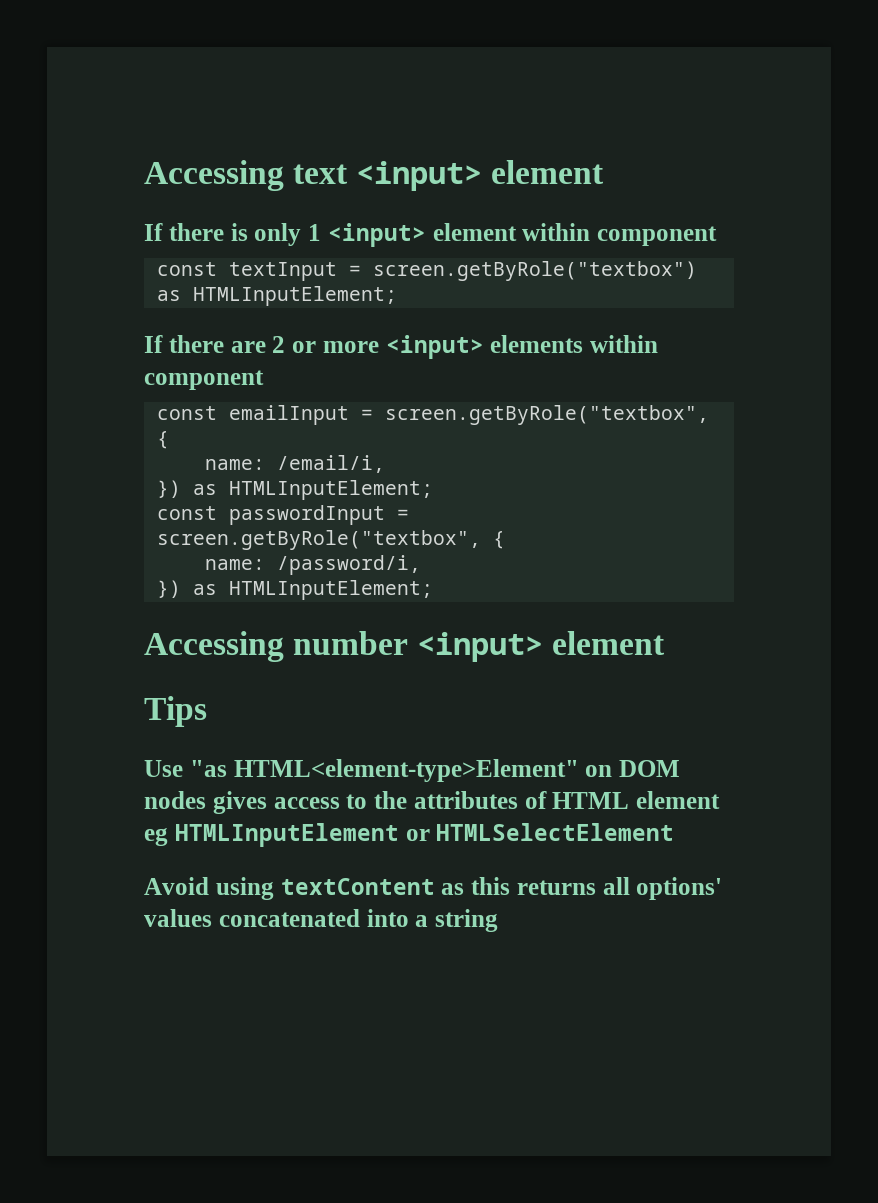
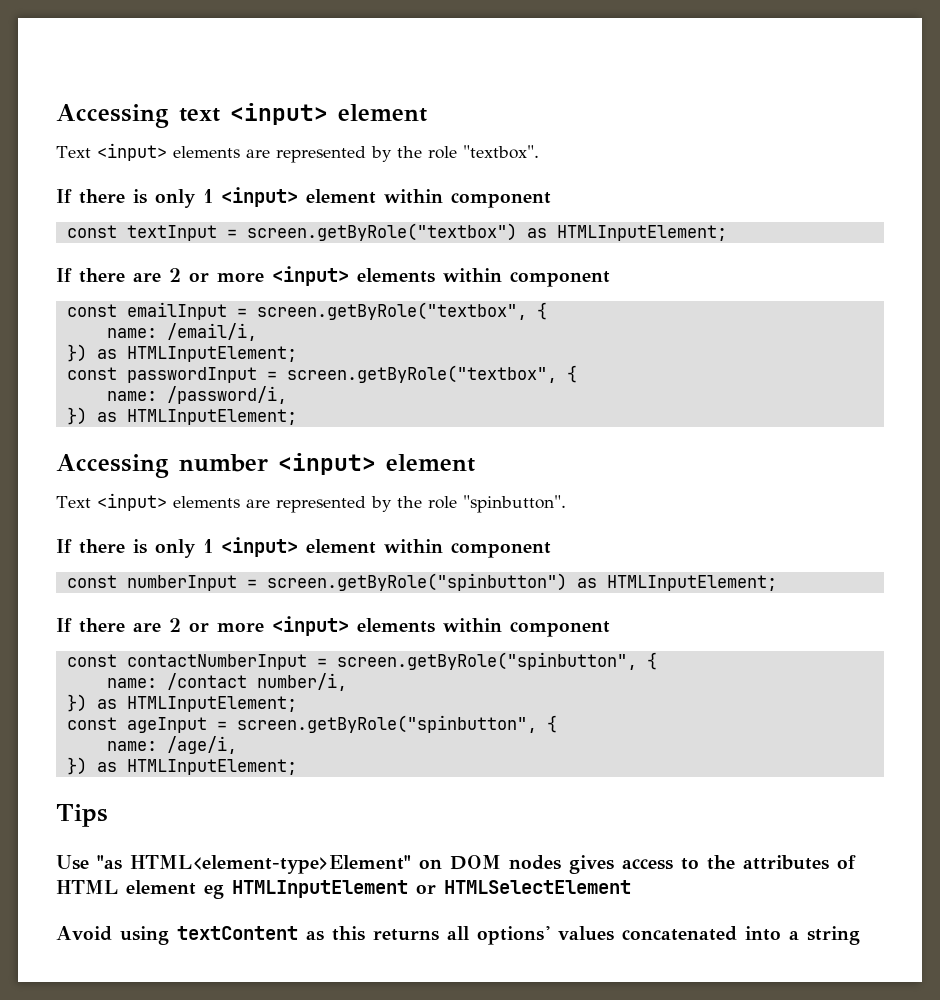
+ Text <input> elements are represented by the role "textbox".
+ Text <input> elements are represented by the role "spinbutton".
+ If there is only 1 <input> element within component
+ const numberInput = screen.getByRole("spinbutton") as HTMLInputElement;
+ If there are 2 or more <input> elements within component
+ const contactNumberInput = screen.getByRole("spinbutton", {
+ name: /contact number/i,
+ }) as HTMLInputElement;
+ const ageInput = screen.getByRole("spinbutton", {
+ name: /age/i,
+ }) as HTMLInputElement;

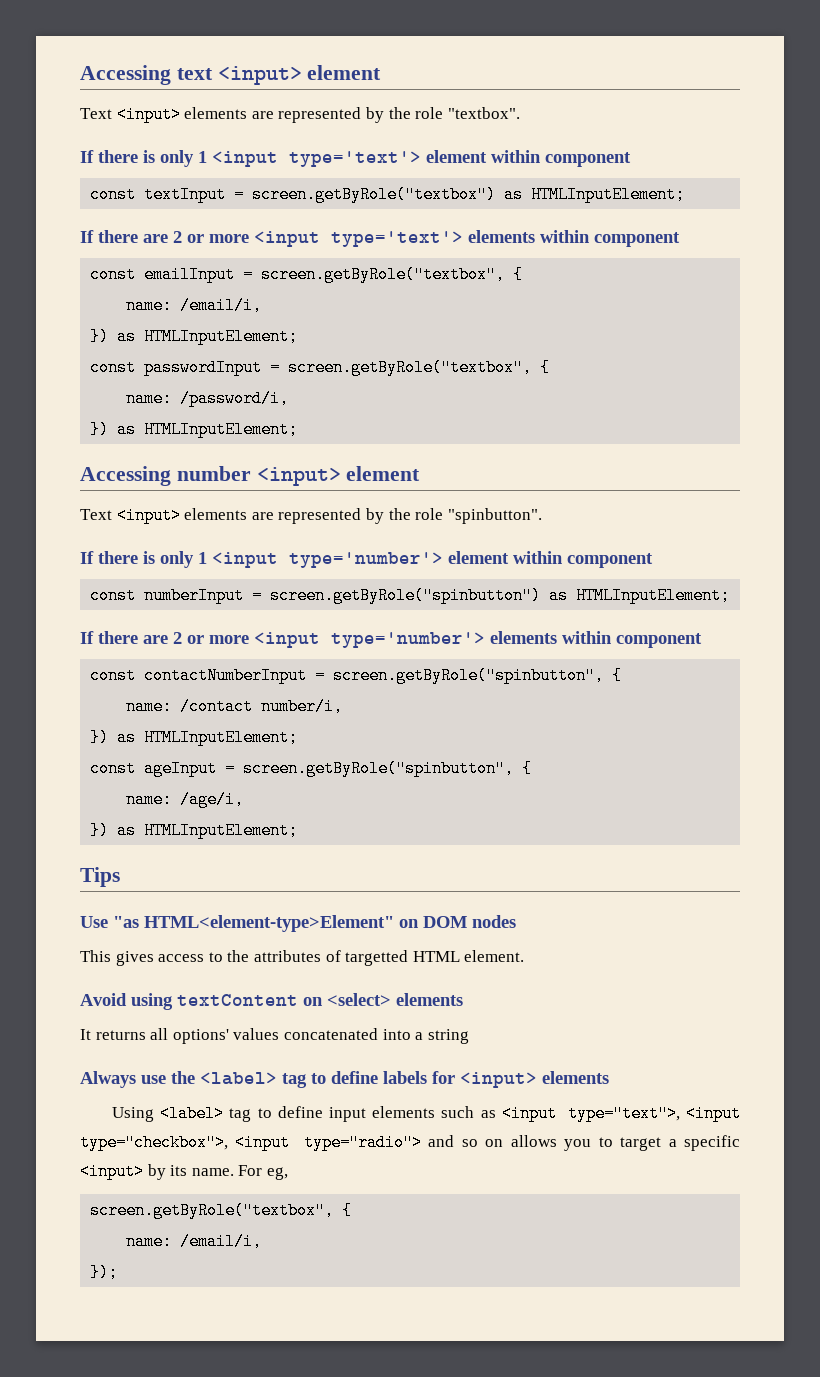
  Text <input> elements are represented by the role "textbox".
- If there is only 1 <input> element within component
+ If there is only 1 <input type='text'> element within component
  const textInput = screen.getByRole("textbox") as HTMLInputElement;
- If there are 2 or more <input> elements within component
+ If there are 2 or more <input type='text'> elements within component
  Text <input> elements are represented by the role "spinbutton".
- If there is only 1 <input> element within component
+ If there is only 1 <input type='number'> element within component
  const numberInput = screen.getByRole("spinbutton") as HTMLInputElement;
- If there are 2 or more <input> elements within component
+ If there are 2 or more <input type='number'> elements within component
- Use "as HTML<element-type>Element" on DOM nodes gives access to the attributes of HTML element eg HTMLInputElement or HTMLSelectElement
+ Use "as HTML<element-type>Element" on DOM nodes
+ This gives access to the attributes of targetted HTML element.
- Avoid using textContent as this returns all options' values concatenated into a string
+ Avoid using textContent on <select> elements
+ It returns all options' values concatenated into a string
+ Always use the <label> tag to define labels for <input> elements
+ Using <label> tag to define input elements such as <input type="text">, <input type="checkbox">, <input type="radio"> and so on allows you to target a specific <input> by its name. For eg,
+ screen.getByRole("textbox", {
+ name: /email/i,
+ });

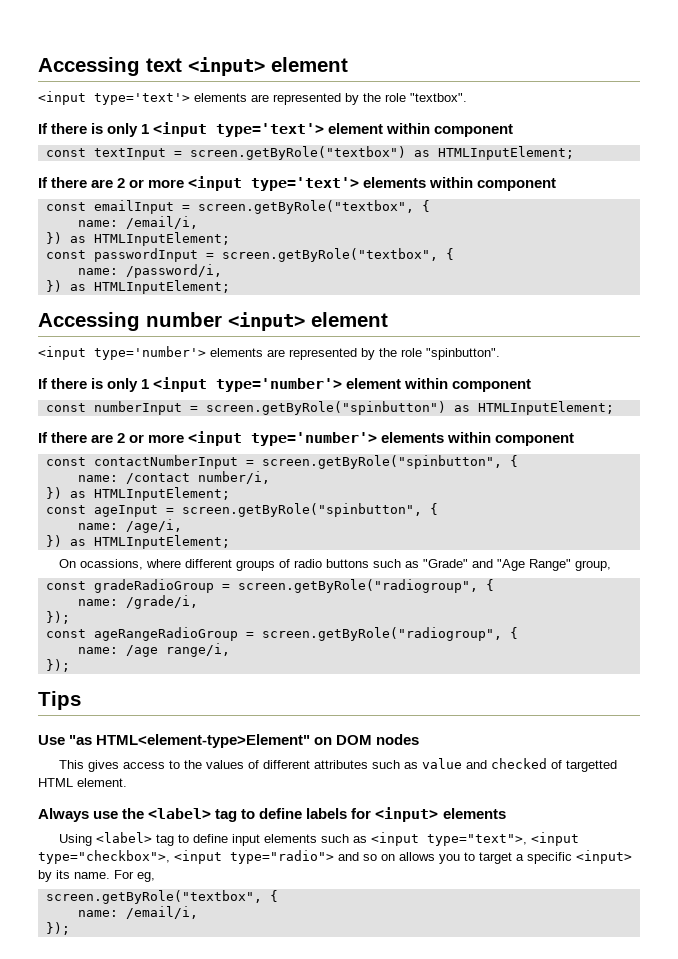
- Text <input> elements are represented by the role "textbox".
+ <input type='text'> elements are represented by the role "textbox".
- Text <input> elements are represented by the role "spinbutton".
+ <input type='number'> elements are represented by the role "spinbutton".
+ On ocassions, where different groups of radio buttons such as "Grade" and "Age Range" group,
+ const gradeRadioGroup = screen.getByRole("radiogroup", {
+ name: /grade/i,
+ });
+ const ageRangeRadioGroup = screen.getByRole("radiogroup", {
+ name: /age range/i,
+ });
- This gives access to the attributes of targetted HTML element.
- Avoid using textContent on <select> elements
- It returns all options' values concatenated into a string
+ This gives access to the values of different attributes such as value and checked of targetted HTML element.

